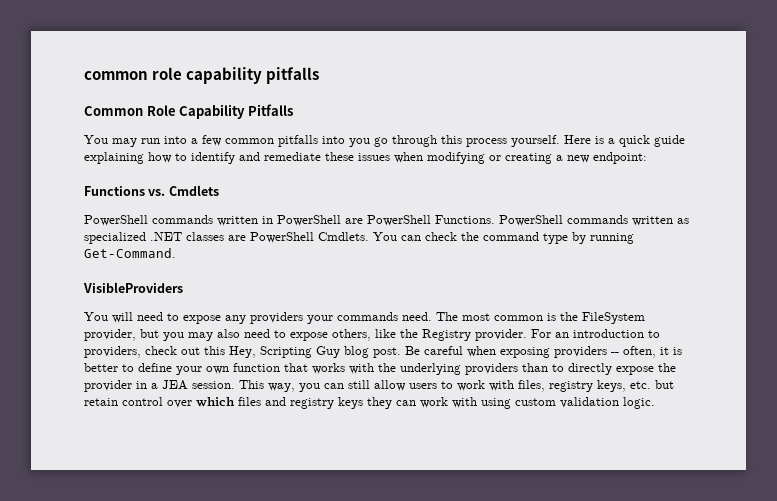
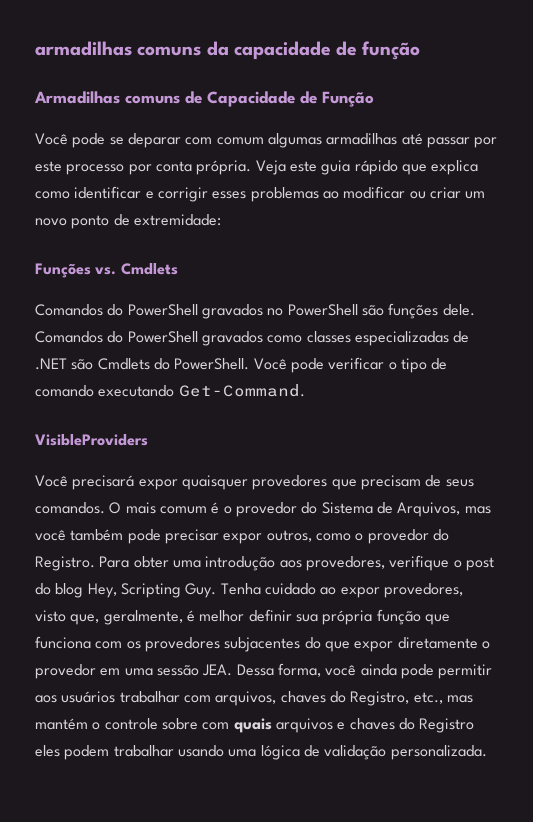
- common role capability pitfalls
- Common Role Capability Pitfalls
- You may run into a few common pitfalls into you go through this process yourself. Here is a quick guide explaining how to identify and remediate these issues when modifying or creating a new endpoint:
- Functions vs. Cmdlets
- PowerShell commands written in PowerShell are PowerShell Functions. PowerShell commands written as specialized .NET classes are PowerShell Cmdlets. You can check the command type by running Get-Command.
+ armadilhas comuns da capacidade de função
+ Armadilhas comuns de Capacidade de Função
+ Você pode se deparar com comum algumas armadilhas até passar por este processo por conta própria. Veja este guia rápido que explica como identificar e corrigir esses problemas ao modificar ou criar um novo ponto de extremidade:
+ Funções vs. Cmdlets
+ Comandos do PowerShell gravados no PowerShell são funções dele. Comandos do PowerShell gravados como classes especializadas de .NET são Cmdlets do PowerShell. Você pode verificar o tipo de comando executando Get-Command.
  VisibleProviders
- You will need to expose any providers your commands need. The most common is the FileSystem provider, but you may also need to expose others, like the Registry provider. For an introduction to providers, check out this Hey, Scripting Guy blog post. Be careful when exposing providers -- often, it is better to define your own function that works with the underlying providers than to directly expose the provider in a JEA session. This way, you can still allow users to work with files, registry keys, etc. but retain control over which files and registry keys they can work with using custom validation logic.
+ Você precisará expor quaisquer provedores que precisam de seus comandos. O mais comum é o provedor do Sistema de Arquivos, mas você também pode precisar expor outros, como o provedor do Registro. Para obter uma introdução aos provedores, verifique o post do blog Hey, Scripting Guy. Tenha cuidado ao expor provedores, visto que, geralmente, é melhor definir sua própria função que funciona com os provedores subjacentes do que expor diretamente o provedor em uma sessão JEA. Dessa forma, você ainda pode permitir aos usuários trabalhar com arquivos, chaves do Registro, etc., mas mantém o controle sobre com quais arquivos e chaves do Registro eles podem trabalhar usando uma lógica de validação personalizada.

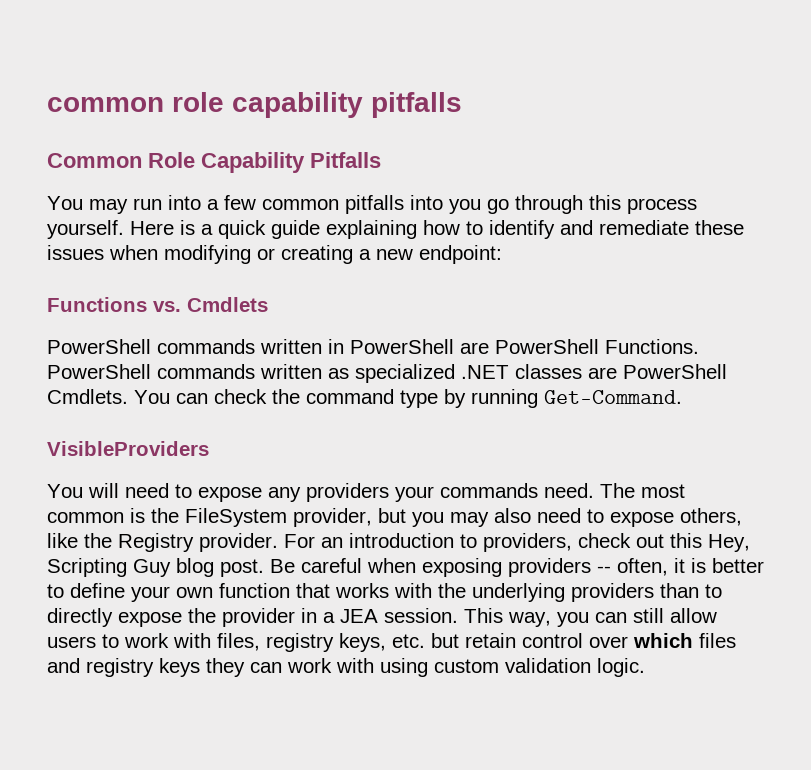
- armadilhas comuns da capacidade de função
- Armadilhas comuns de Capacidade de Função
- Você pode se deparar com comum algumas armadilhas até passar por este processo por conta própria. Veja este guia rápido que explica como identificar e corrigir esses problemas ao modificar ou criar um novo ponto de extremidade:
- Funções vs. Cmdlets
- Comandos do PowerShell gravados no PowerShell são funções dele. Comandos do PowerShell gravados como classes especializadas de .NET são Cmdlets do PowerShell. Você pode verificar o tipo de comando executando Get-Command.
+ common role capability pitfalls
+ Common Role Capability Pitfalls
+ You may run into a few common pitfalls into you go through this process yourself. Here is a quick guide explaining how to identify and remediate these issues when modifying or creating a new endpoint:
+ Functions vs. Cmdlets
+ PowerShell commands written in PowerShell are PowerShell Functions. PowerShell commands written as specialized .NET classes are PowerShell Cmdlets. You can check the command type by running Get-Command.
  VisibleProviders
- Você precisará expor quaisquer provedores que precisam de seus comandos. O mais comum é o provedor do Sistema de Arquivos, mas você também pode precisar expor outros, como o provedor do Registro. Para obter uma introdução aos provedores, verifique o post do blog Hey, Scripting Guy. Tenha cuidado ao expor provedores, visto que, geralmente, é melhor definir sua própria função que funciona com os provedores subjacentes do que expor diretamente o provedor em uma sessão JEA. Dessa forma, você ainda pode permitir aos usuários trabalhar com arquivos, chaves do Registro, etc., mas mantém o controle sobre com quais arquivos e chaves do Registro eles podem trabalhar usando uma lógica de validação personalizada.
+ You will need to expose any providers your commands need. The most common is the FileSystem provider, but you may also need to expose others, like the Registry provider. For an introduction to providers, check out this Hey, Scripting Guy blog post. Be careful when exposing providers -- often, it is better to define your own function that works with the underlying providers than to directly expose the provider in a JEA session. This way, you can still allow users to work with files, registry keys, etc. but retain control over which files and registry keys they can work with using custom validation logic.

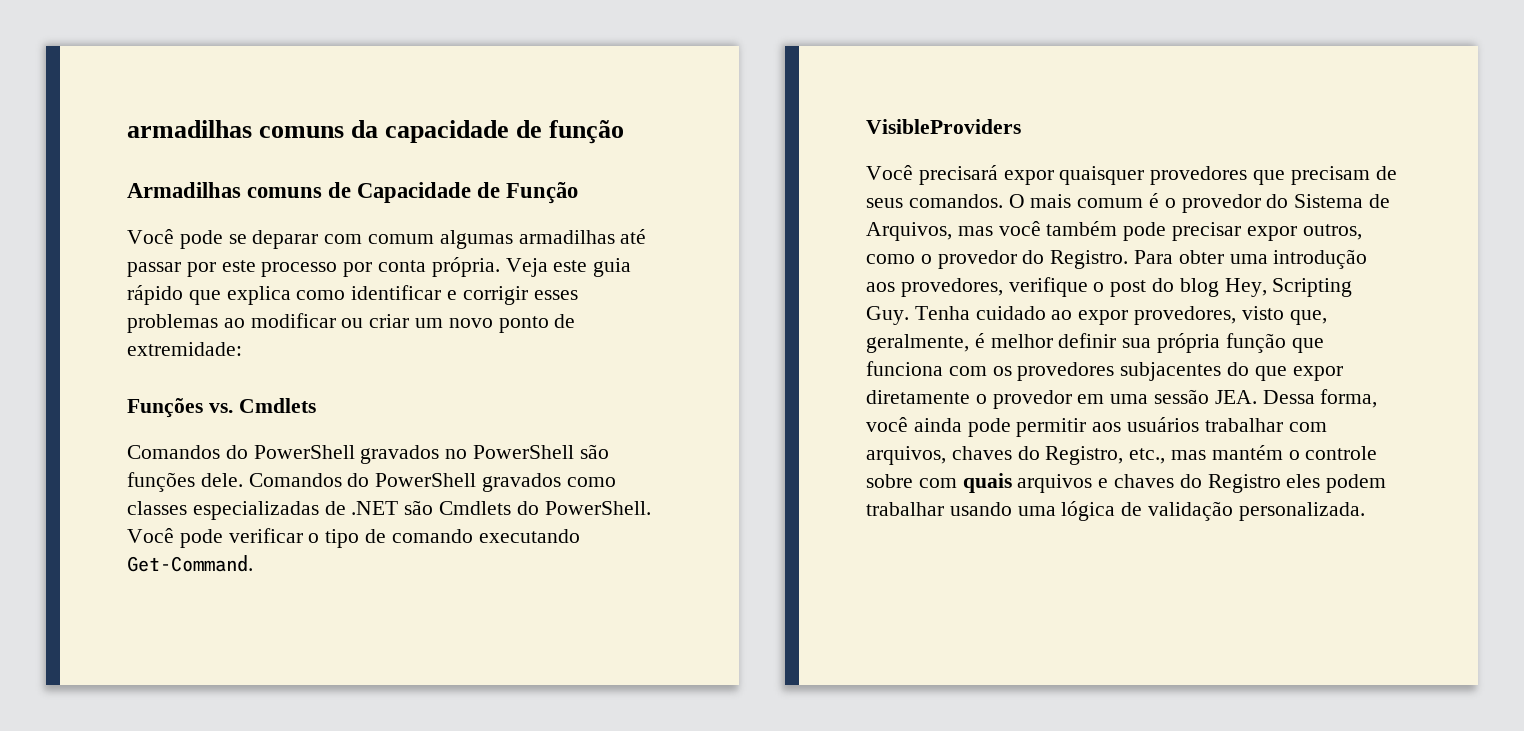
- common role capability pitfalls
- Common Role Capability Pitfalls
- You may run into a few common pitfalls into you go through this process yourself. Here is a quick guide explaining how to identify and remediate these issues when modifying or creating a new endpoint:
- Functions vs. Cmdlets
- PowerShell commands written in PowerShell are PowerShell Functions. PowerShell commands written as specialized .NET classes are PowerShell Cmdlets. You can check the command type by running Get-Command.
+ armadilhas comuns da capacidade de função
+ Armadilhas comuns de Capacidade de Função
+ Você pode se deparar com comum algumas armadilhas até passar por este processo por conta própria. Veja este guia rápido que explica como identificar e corrigir esses problemas ao modificar ou criar um novo ponto de extremidade:
+ Funções vs. Cmdlets
+ Comandos do PowerShell gravados no PowerShell são funções dele. Comandos do PowerShell gravados como classes especializadas de .NET são Cmdlets do PowerShell. Você pode verificar o tipo de comando executando Get-Command.
  VisibleProviders
- You will need to expose any providers your commands need. The most common is the FileSystem provider, but you may also need to expose others, like the Registry provider. For an introduction to providers, check out this Hey, Scripting Guy blog post. Be careful when exposing providers -- often, it is better to define your own function that works with the underlying providers than to directly expose the provider in a JEA session. This way, you can still allow users to work with files, registry keys, etc. but retain control over which files and registry keys they can work with using custom validation logic.
+ Você precisará expor quaisquer provedores que precisam de seus comandos. O mais comum é o provedor do Sistema de Arquivos, mas você também pode precisar expor outros, como o provedor do Registro. Para obter uma introdução aos provedores, verifique o post do blog Hey, Scripting Guy. Tenha cuidado ao expor provedores, visto que, geralmente, é melhor definir sua própria função que funciona com os provedores subjacentes do que expor diretamente o provedor em uma sessão JEA. Dessa forma, você ainda pode permitir aos usuários trabalhar com arquivos, chaves do Registro, etc., mas mantém o controle sobre com quais arquivos e chaves do Registro eles podem trabalhar usando uma lógica de validação personalizada.

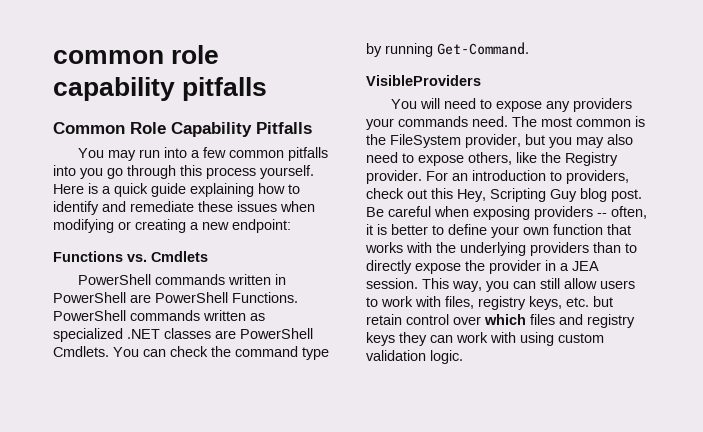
- armadilhas comuns da capacidade de função
- Armadilhas comuns de Capacidade de Função
- Você pode se deparar com comum algumas armadilhas até passar por este processo por conta própria. Veja este guia rápido que explica como identificar e corrigir esses problemas ao modificar ou criar um novo ponto de extremidade:
- Funções vs. Cmdlets
- Comandos do PowerShell gravados no PowerShell são funções dele. Comandos do PowerShell gravados como classes especializadas de .NET são Cmdlets do PowerShell. Você pode verificar o tipo de comando executando Get-Command.
+ common role capability pitfalls
+ Common Role Capability Pitfalls
+ You may run into a few common pitfalls into you go through this process yourself. Here is a quick guide explaining how to identify and remediate these issues when modifying or creating a new endpoint:
+ Functions vs. Cmdlets
+ PowerShell commands written in PowerShell are PowerShell Functions. PowerShell commands written as specialized .NET classes are PowerShell Cmdlets. You can check the command type by running Get-Command.
  VisibleProviders
- Você precisará expor quaisquer provedores que precisam de seus comandos. O mais comum é o provedor do Sistema de Arquivos, mas você também pode precisar expor outros, como o provedor do Registro. Para obter uma introdução aos provedores, verifique o post do blog Hey, Scripting Guy. Tenha cuidado ao expor provedores, visto que, geralmente, é melhor definir sua própria função que funciona com os provedores subjacentes do que expor diretamente o provedor em uma sessão JEA. Dessa forma, você ainda pode permitir aos usuários trabalhar com arquivos, chaves do Registro, etc., mas mantém o controle sobre com quais arquivos e chaves do Registro eles podem trabalhar usando uma lógica de validação personalizada.
+ You will need to expose any providers your commands need. The most common is the FileSystem provider, but you may also need to expose others, like the Registry provider. For an introduction to providers, check out this Hey, Scripting Guy blog post. Be careful when exposing providers -- often, it is better to define your own function that works with the underlying providers than to directly expose the provider in a JEA session. This way, you can still allow users to work with files, registry keys, etc. but retain control over which files and registry keys they can work with using custom validation logic.

